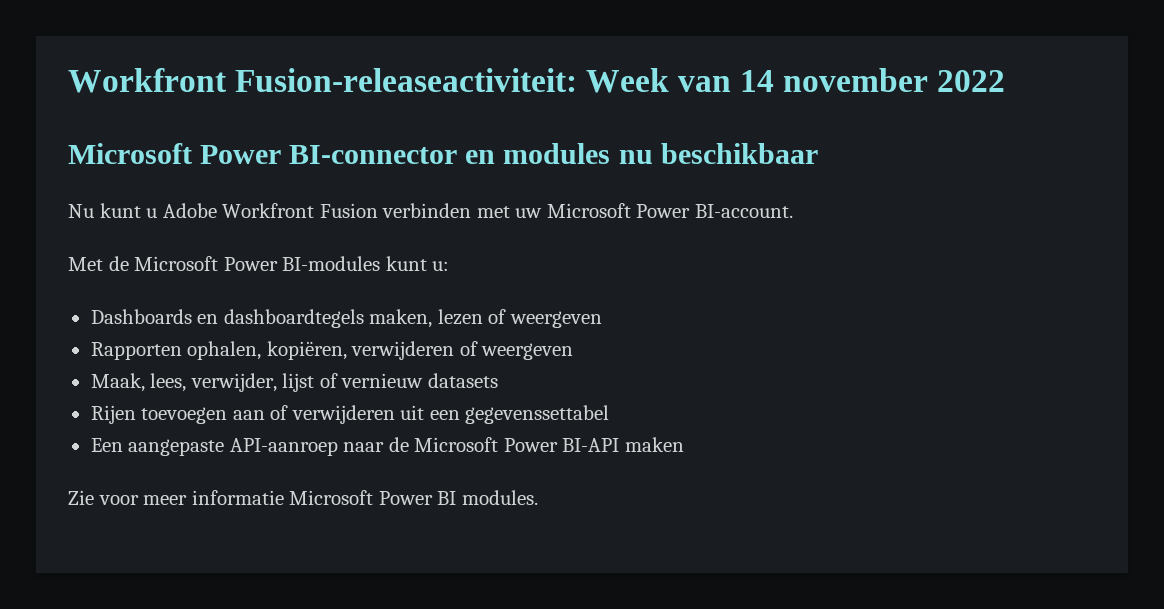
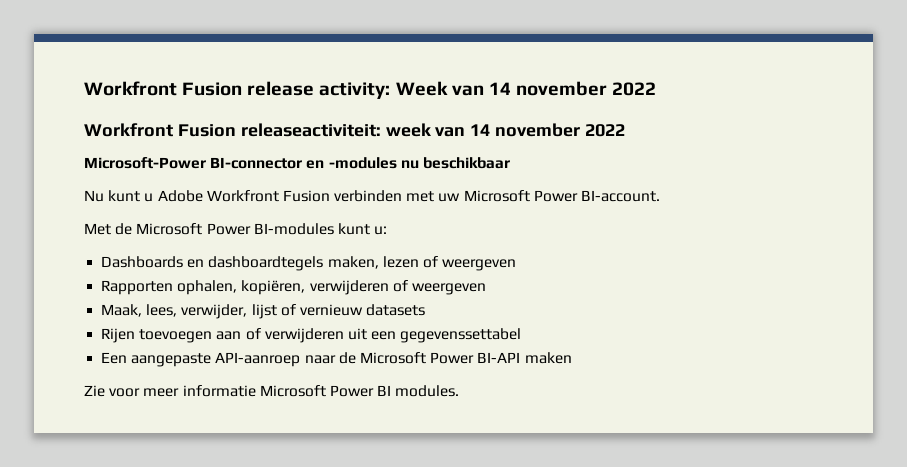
- Workfront Fusion-releaseactiviteit: Week van 14 november 2022
+ Workfront Fusion release activity: Week van 14 november 2022
- Microsoft Power BI-connector en modules nu beschikbaar
+ Workfront Fusion releaseactiviteit: week van 14 november 2022
+ Microsoft-Power BI-connector en -modules nu beschikbaar

